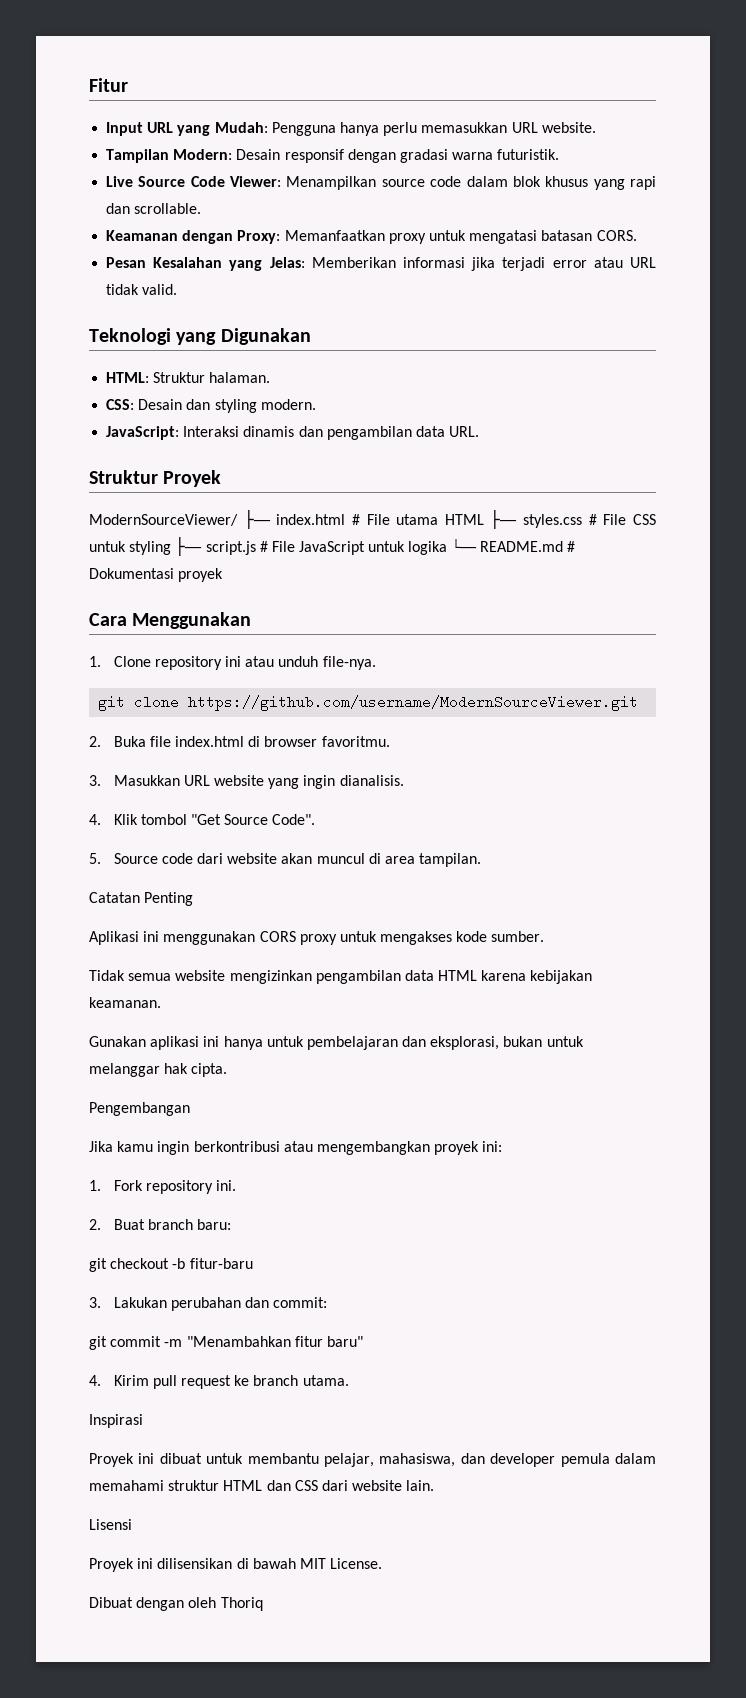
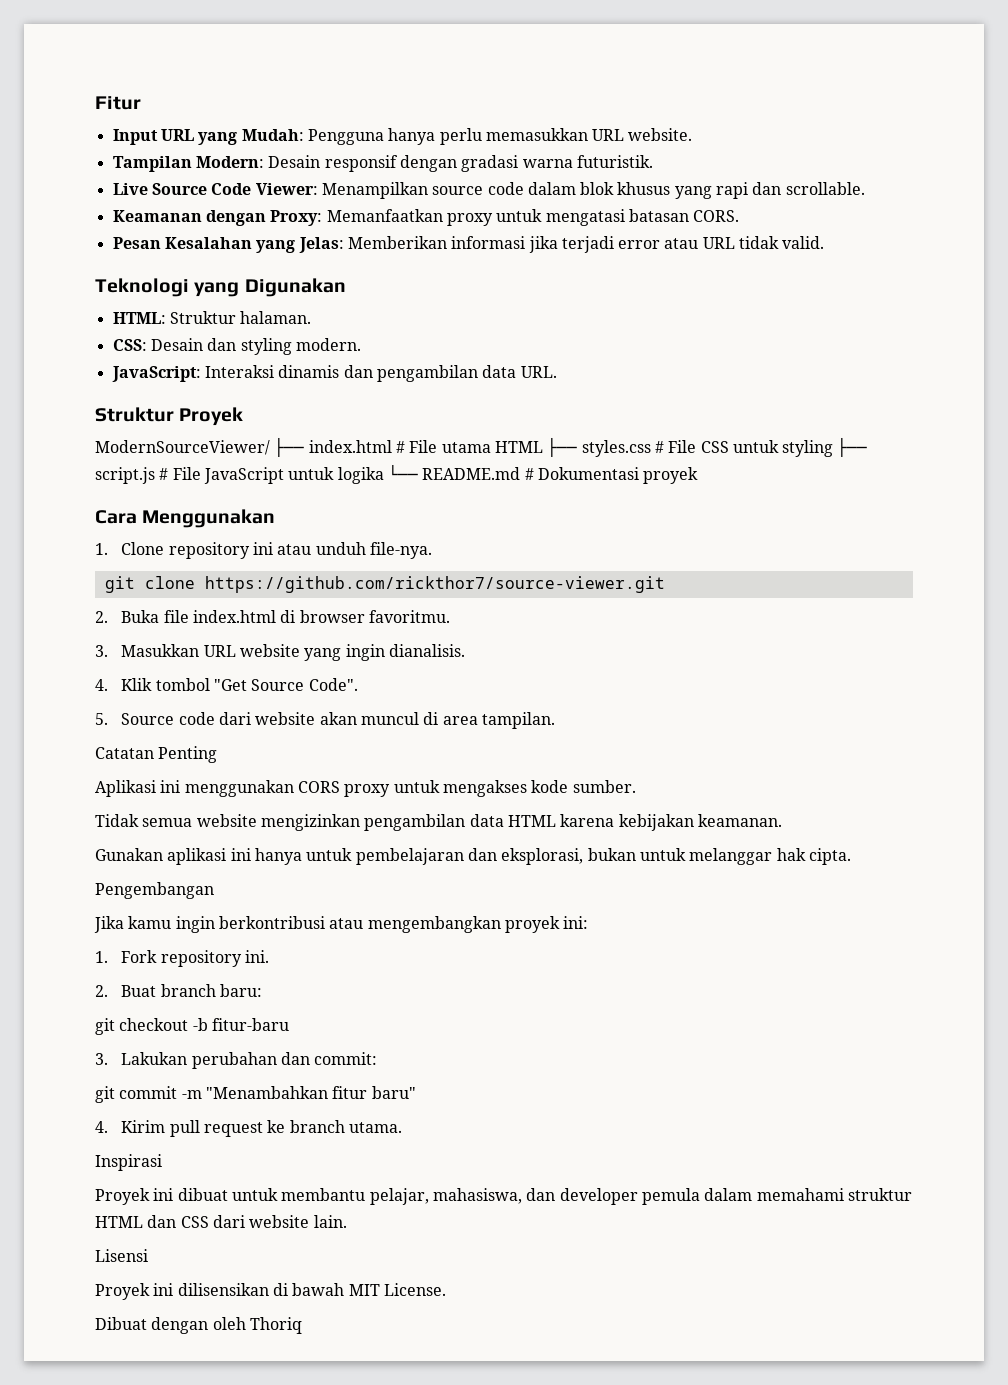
- git clone https://github.com/username/ModernSourceViewer.git
+ git clone https://github.com/rickthor7/source-viewer.git

